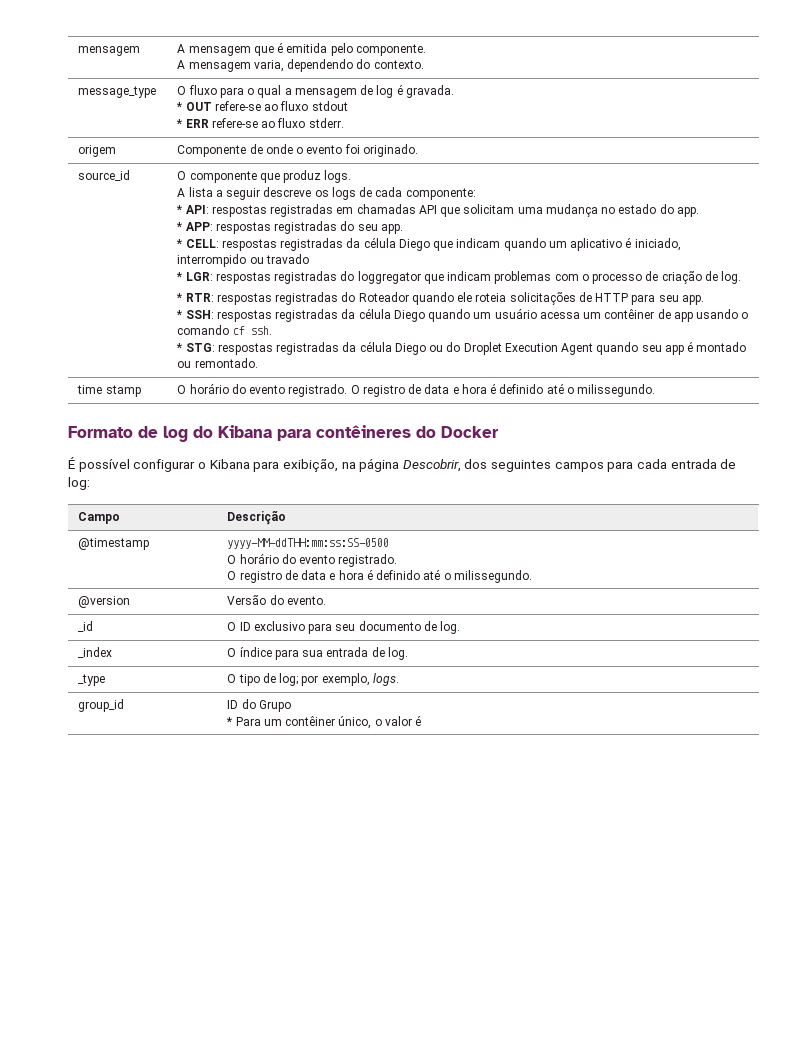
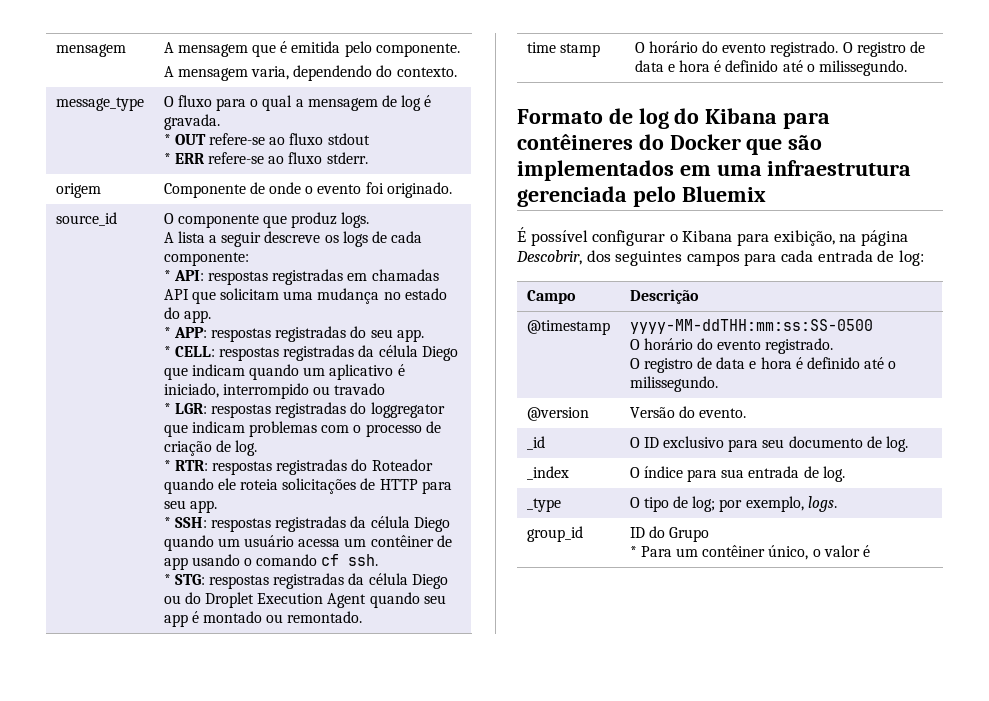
- Formato de log do Kibana para contêineres do Docker
+ Formato de log do Kibana para contêineres do Docker que são implementados em uma infraestrutura gerenciada pelo Bluemix

